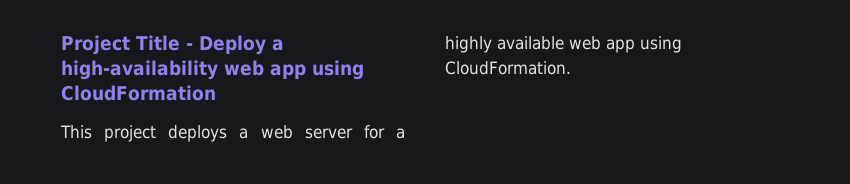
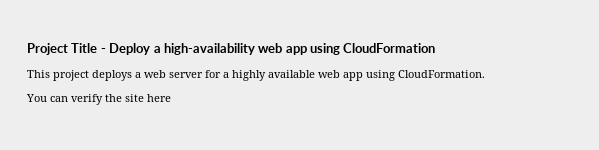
+ You can verify the site here

